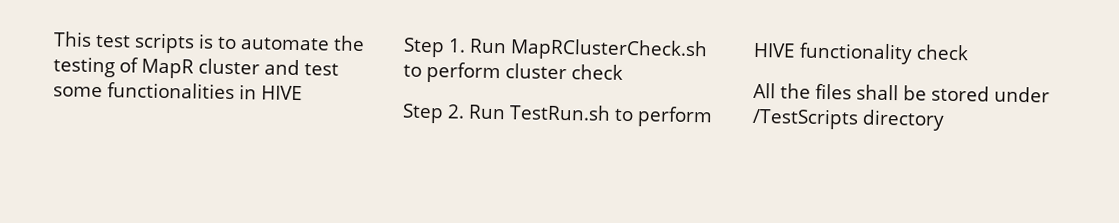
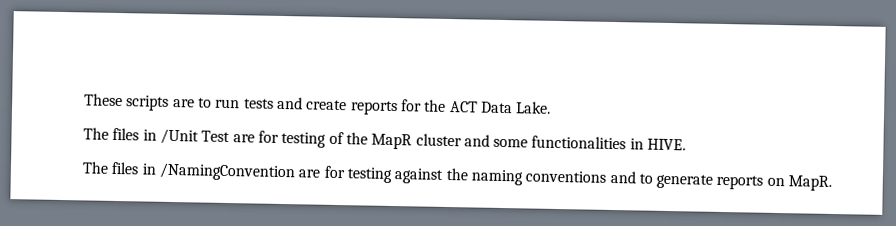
- This test scripts is to automate the testing of MapR cluster and test some functionalities in HIVE
- Step 1. Run MapRClusterCheck.sh to perform cluster check
- Step 2. Run TestRun.sh to perform HIVE functionality check
- All the files shall be stored under /TestScripts directory
+ These scripts are to run tests and create reports for the ACT Data Lake.
+ The files in /Unit Test are for testing of the MapR cluster and some functionalities in HIVE.
+ The files in /NamingConvention are for testing against the naming conventions and to generate reports on MapR.

